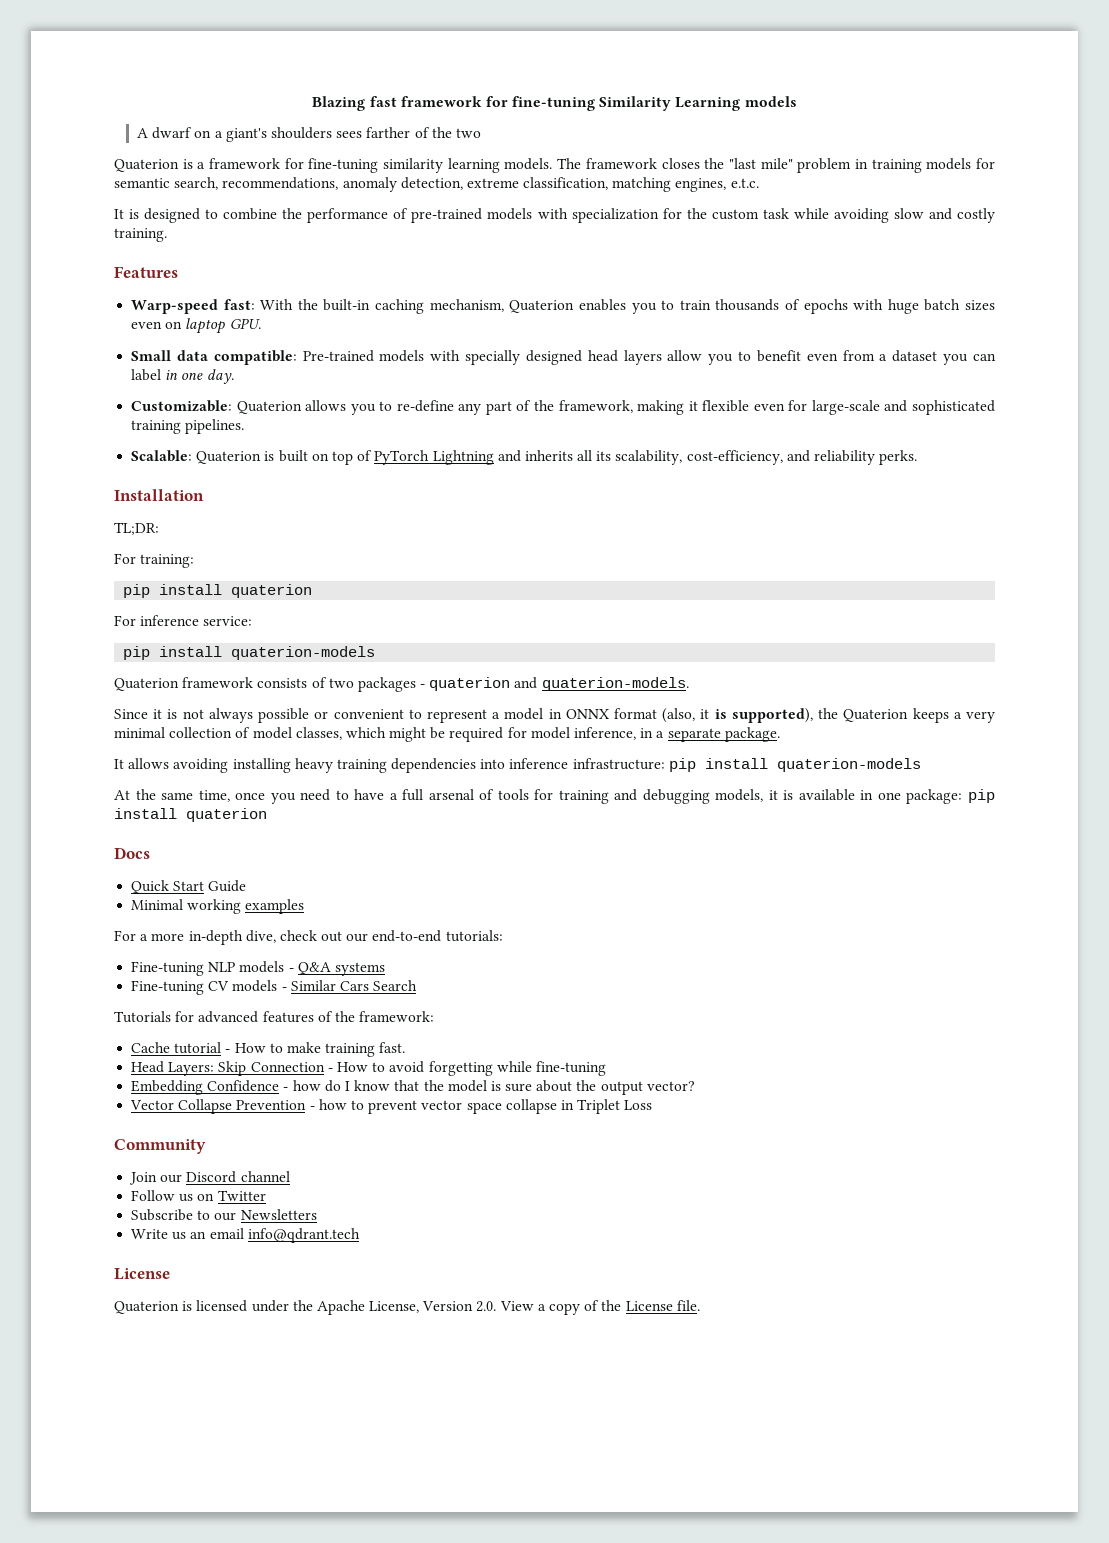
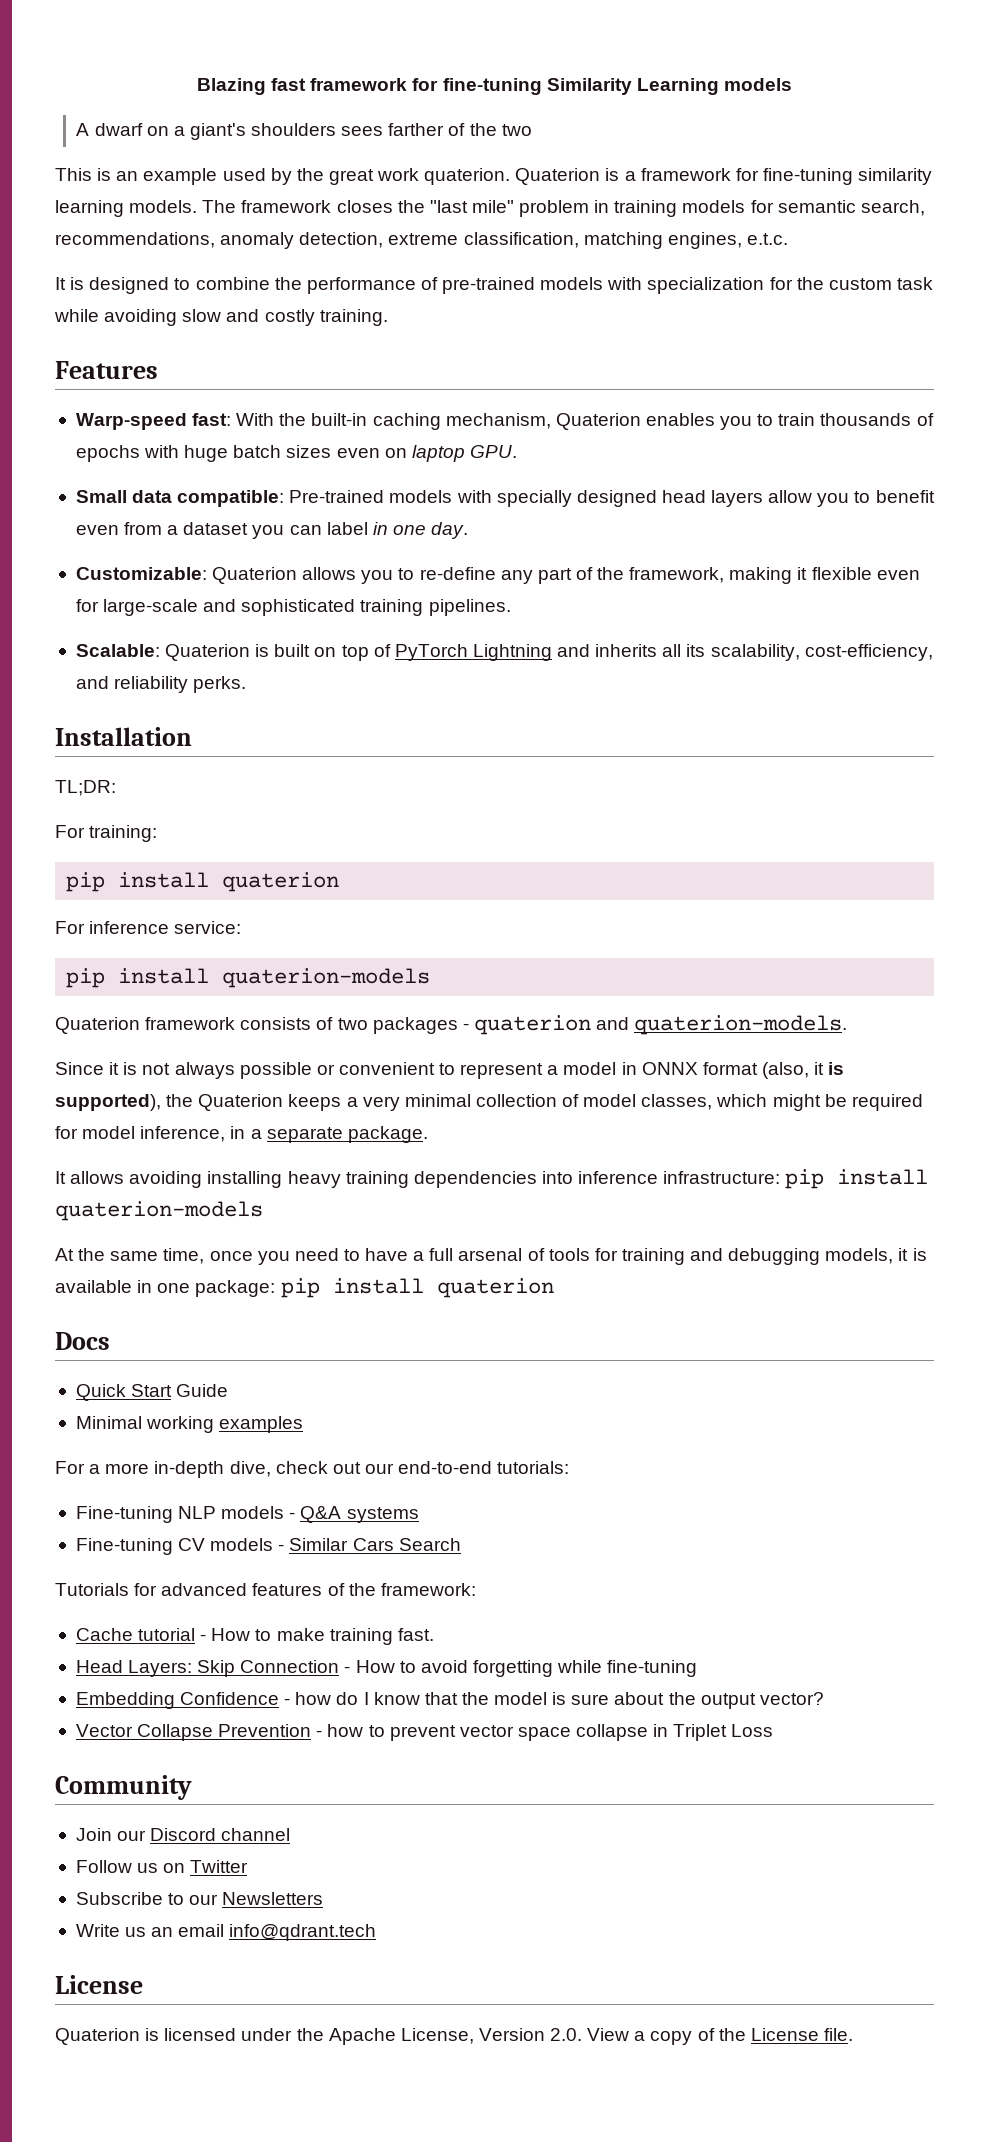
+ This is an example used by the great work quaterion.

